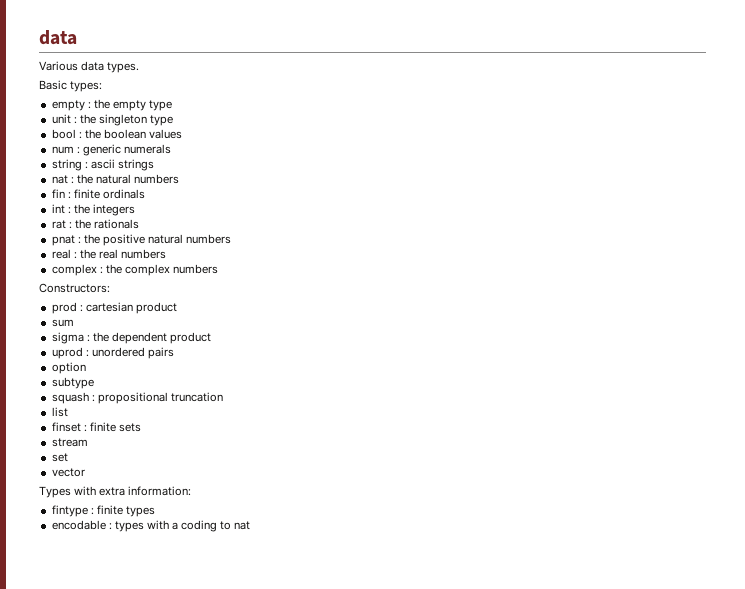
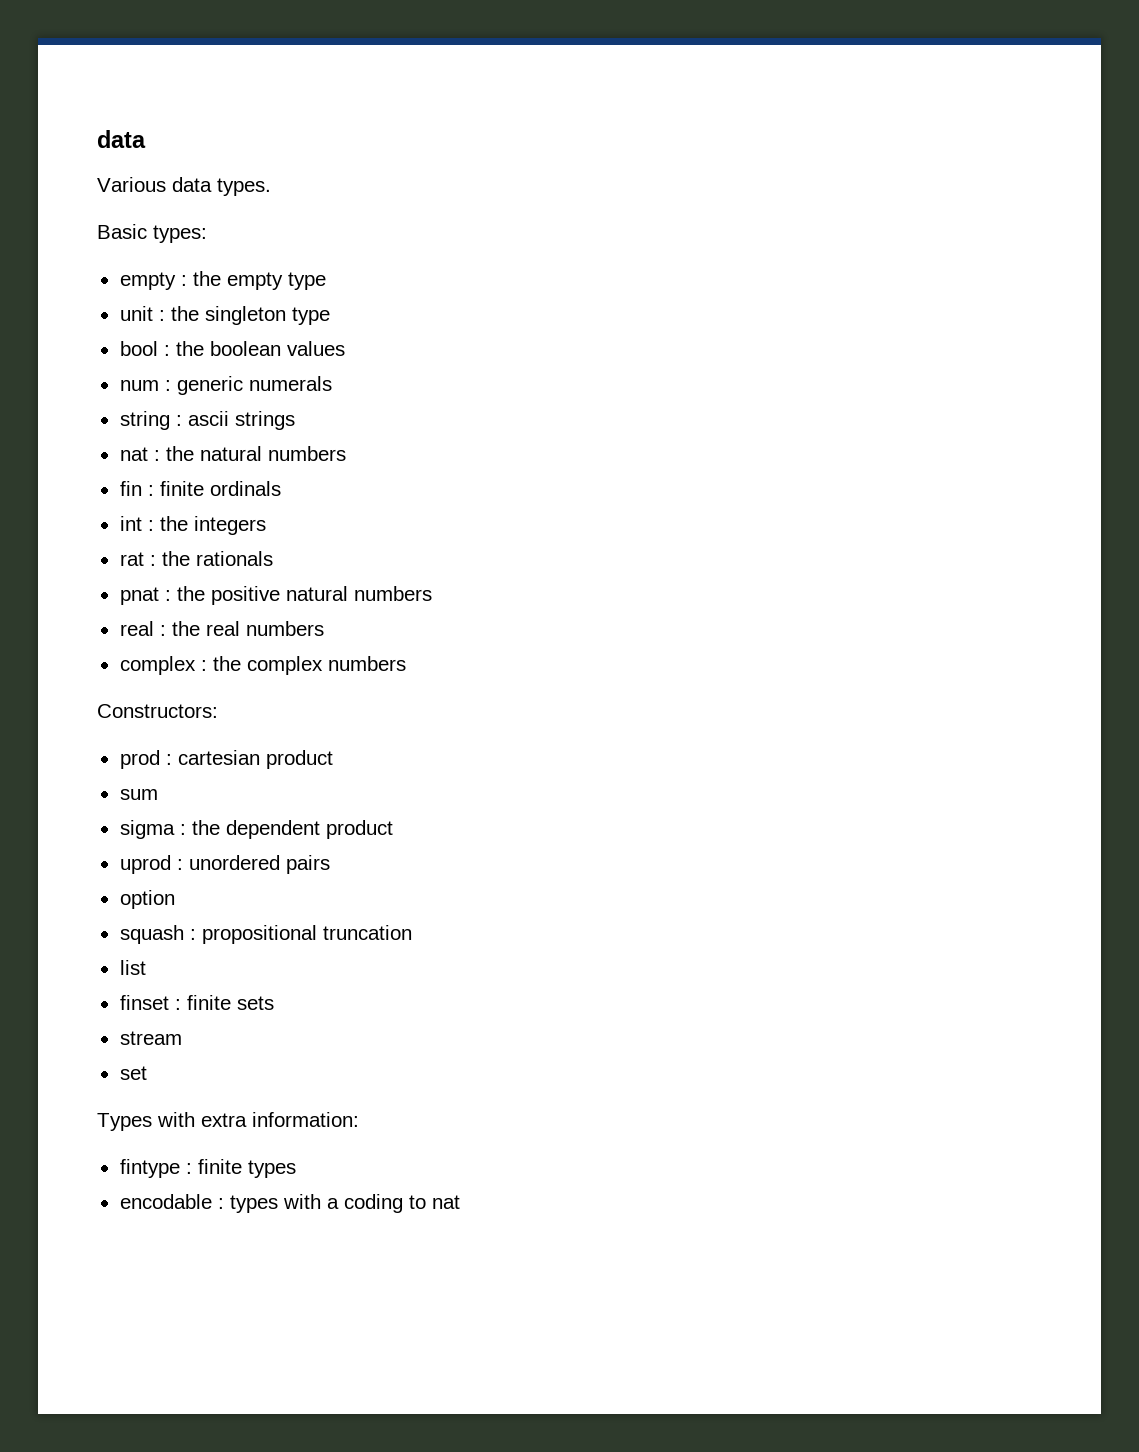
- subtype
- vector

